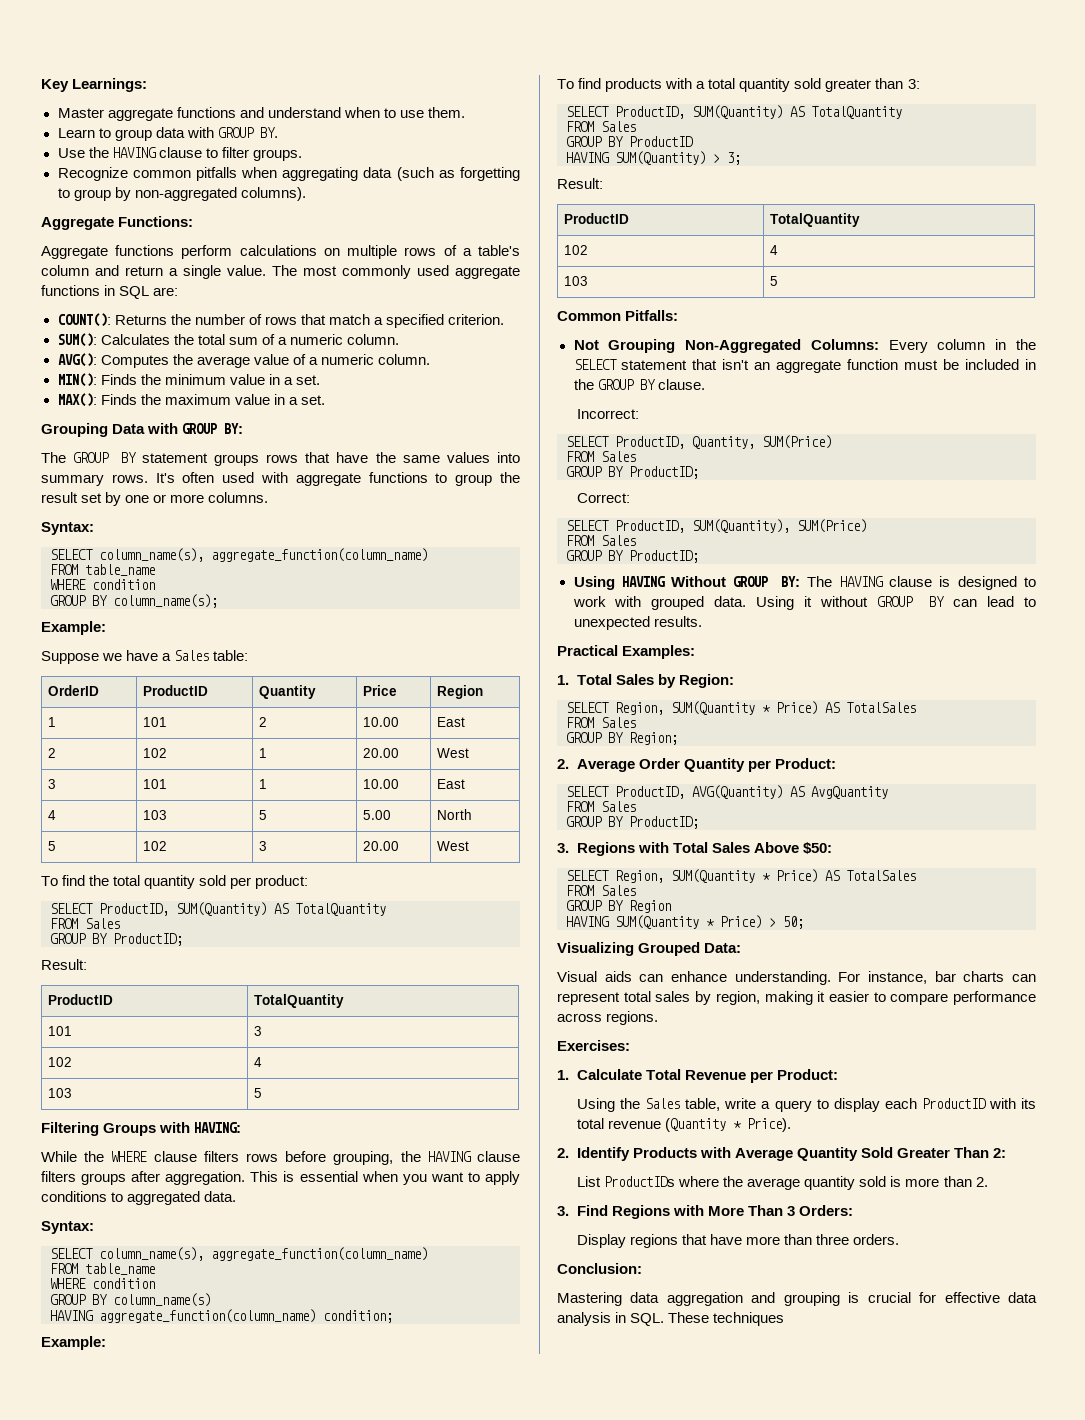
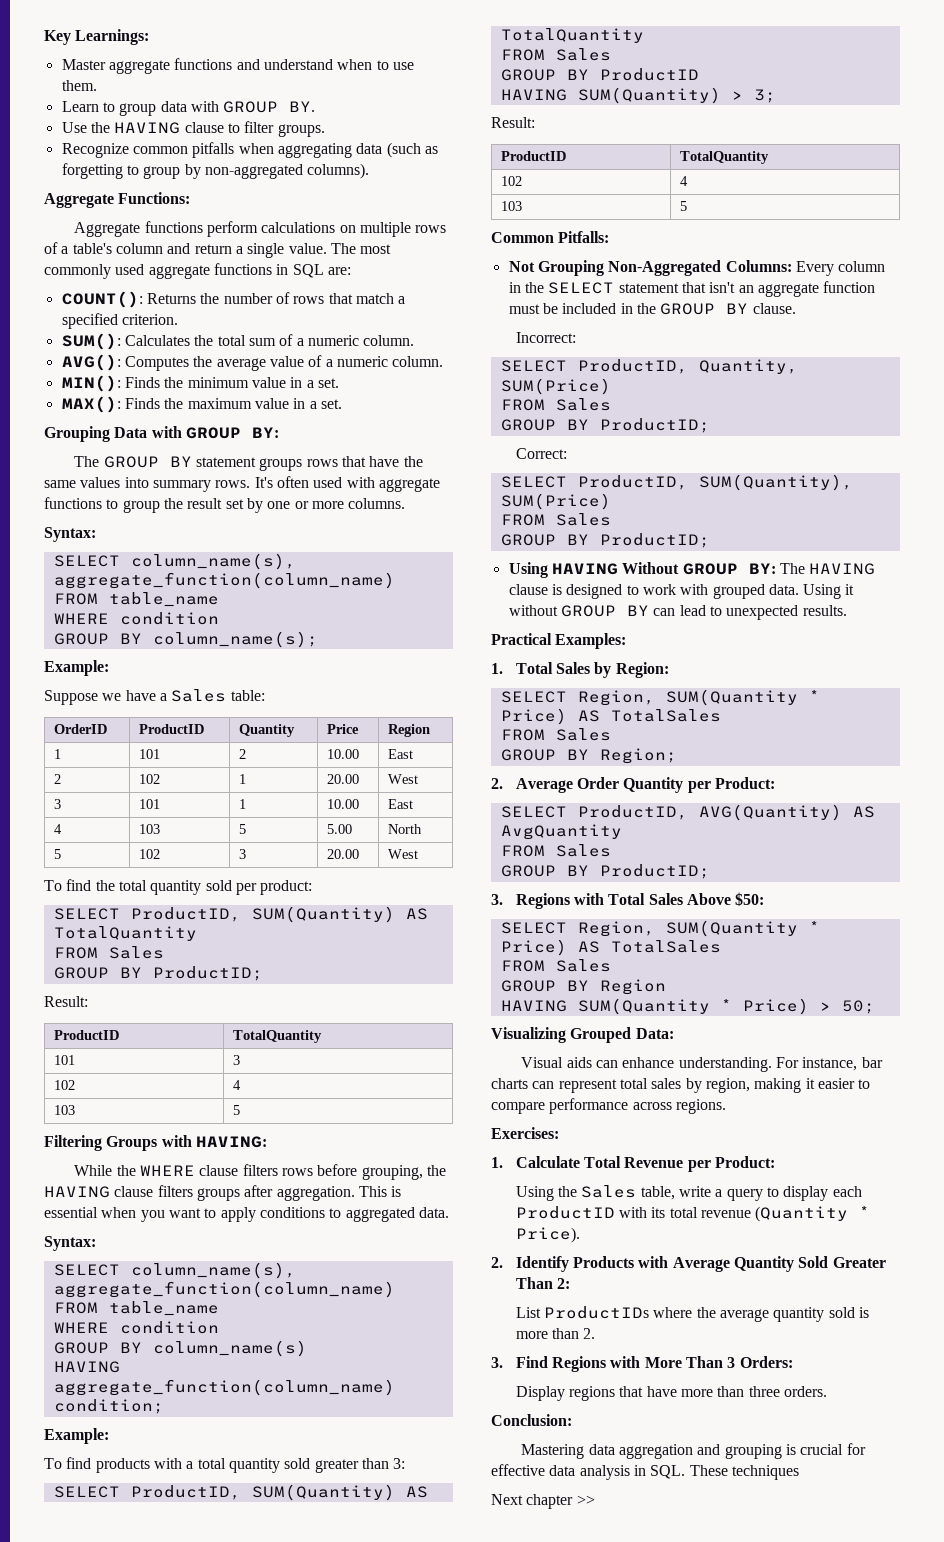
+ Next chapter >>

